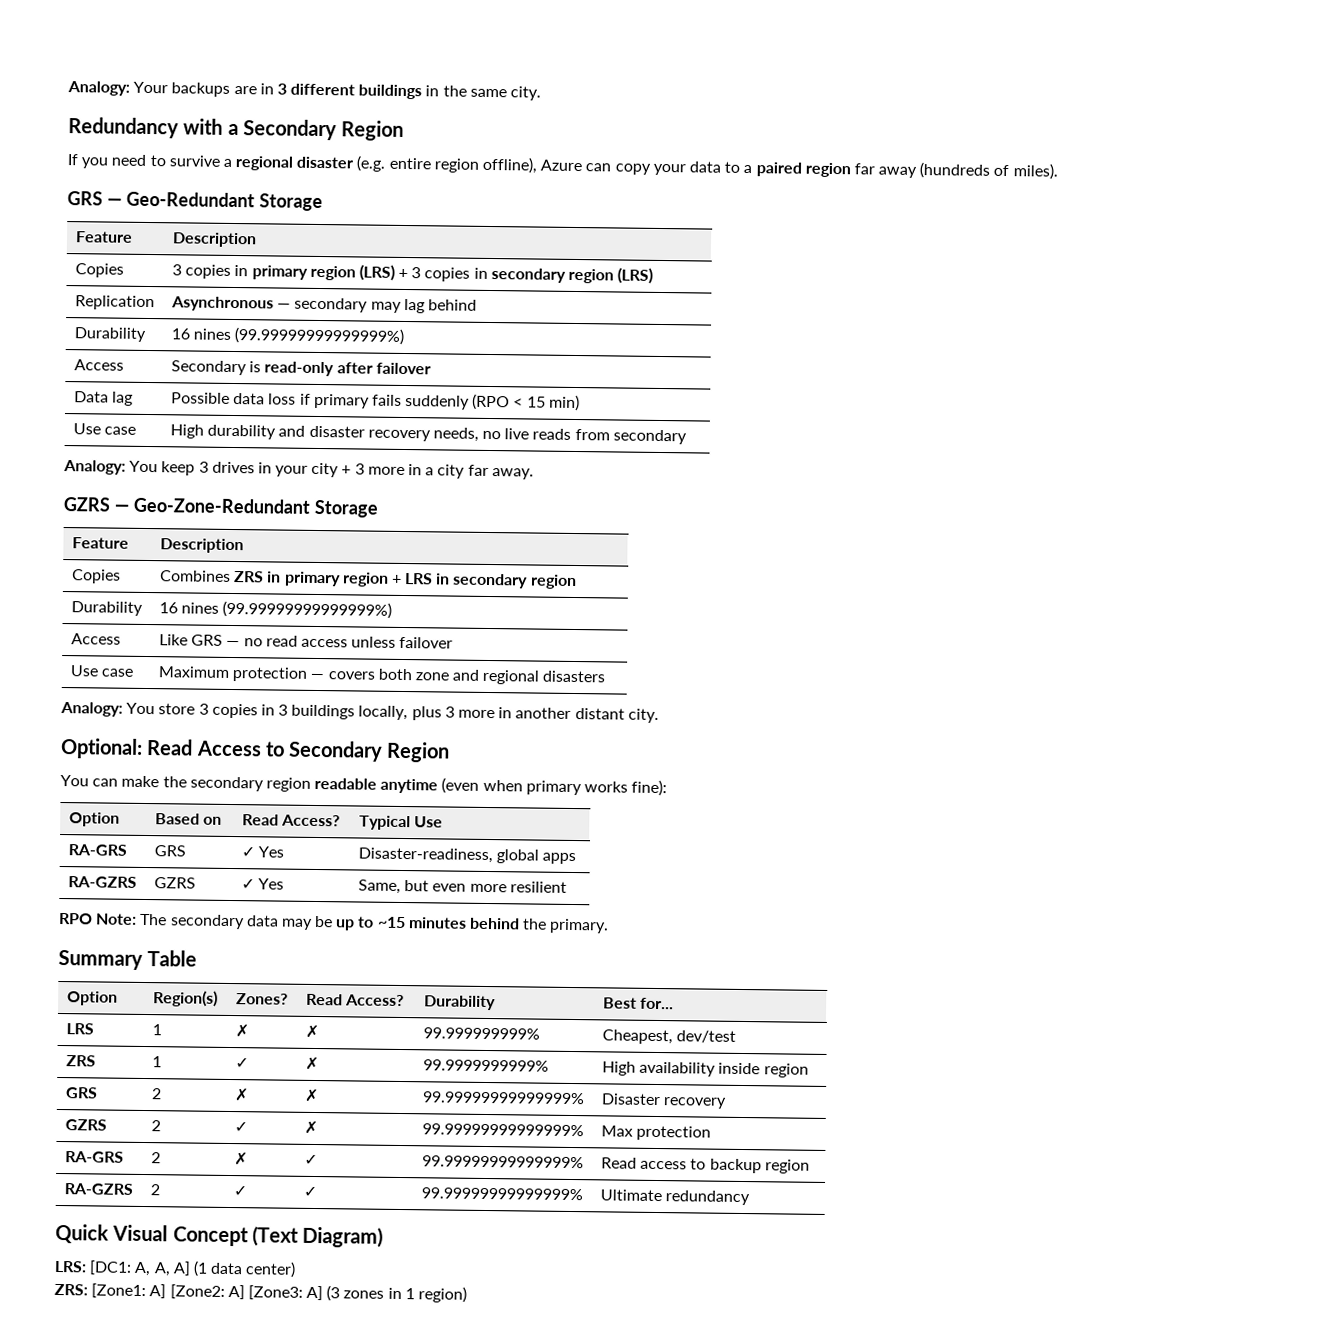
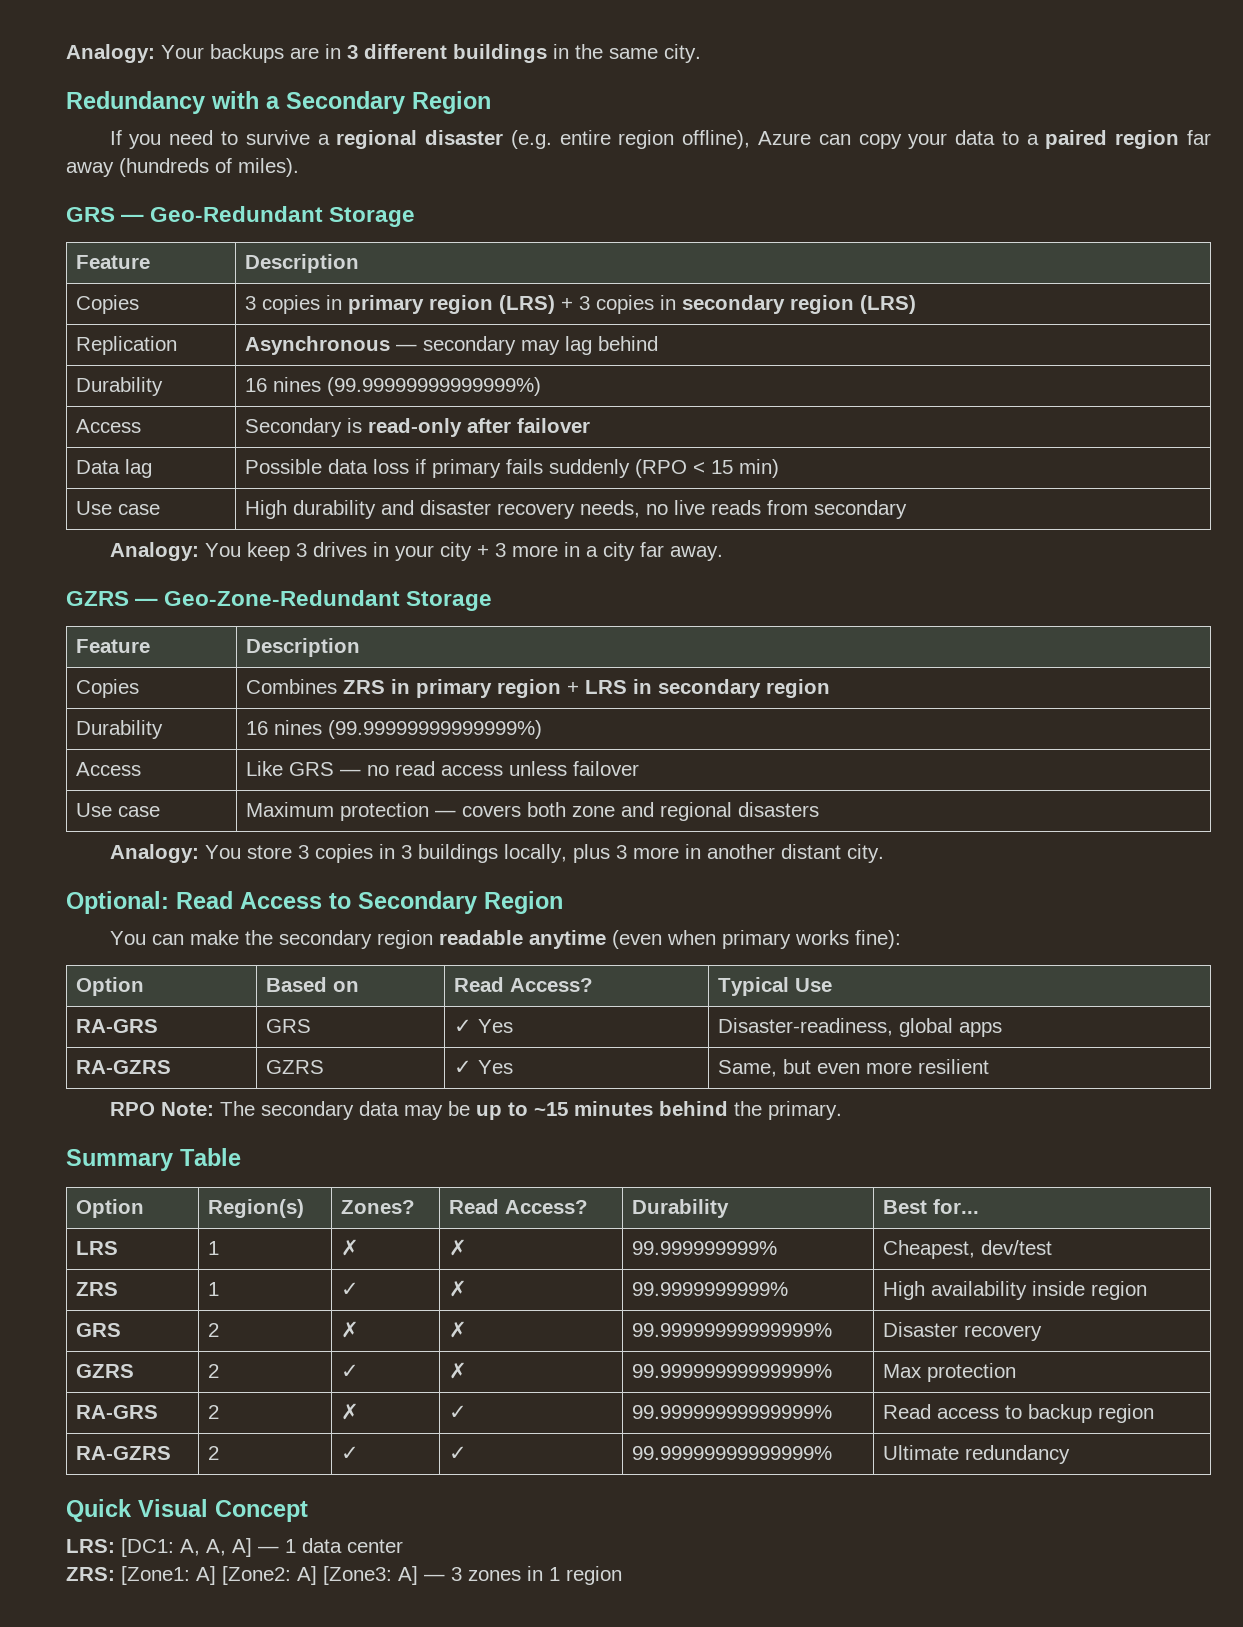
- Quick Visual Concept (Text Diagram)
+ Quick Visual Concept
- LRS: [DC1: A, A, A] (1 data center)
+ LRS: [DC1: A, A, A] — 1 data center
- ZRS: [Zone1: A] [Zone2: A] [Zone3: A] (3 zones in 1 region)
+ ZRS: [Zone1: A] [Zone2: A] [Zone3: A] — 3 zones in 1 region

